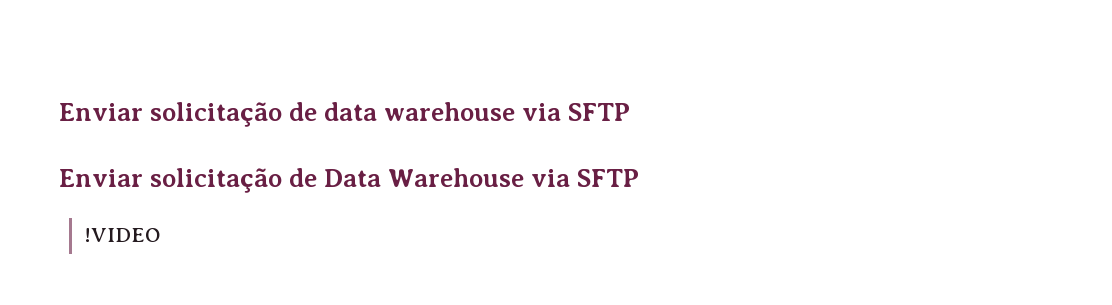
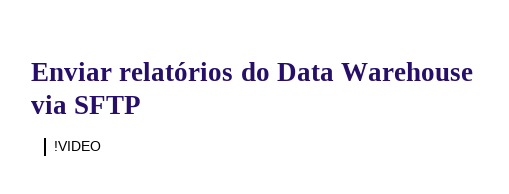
- Enviar solicitação de data warehouse via SFTP
- Enviar solicitação de Data Warehouse via SFTP
+ Enviar relatórios do Data Warehouse via SFTP

